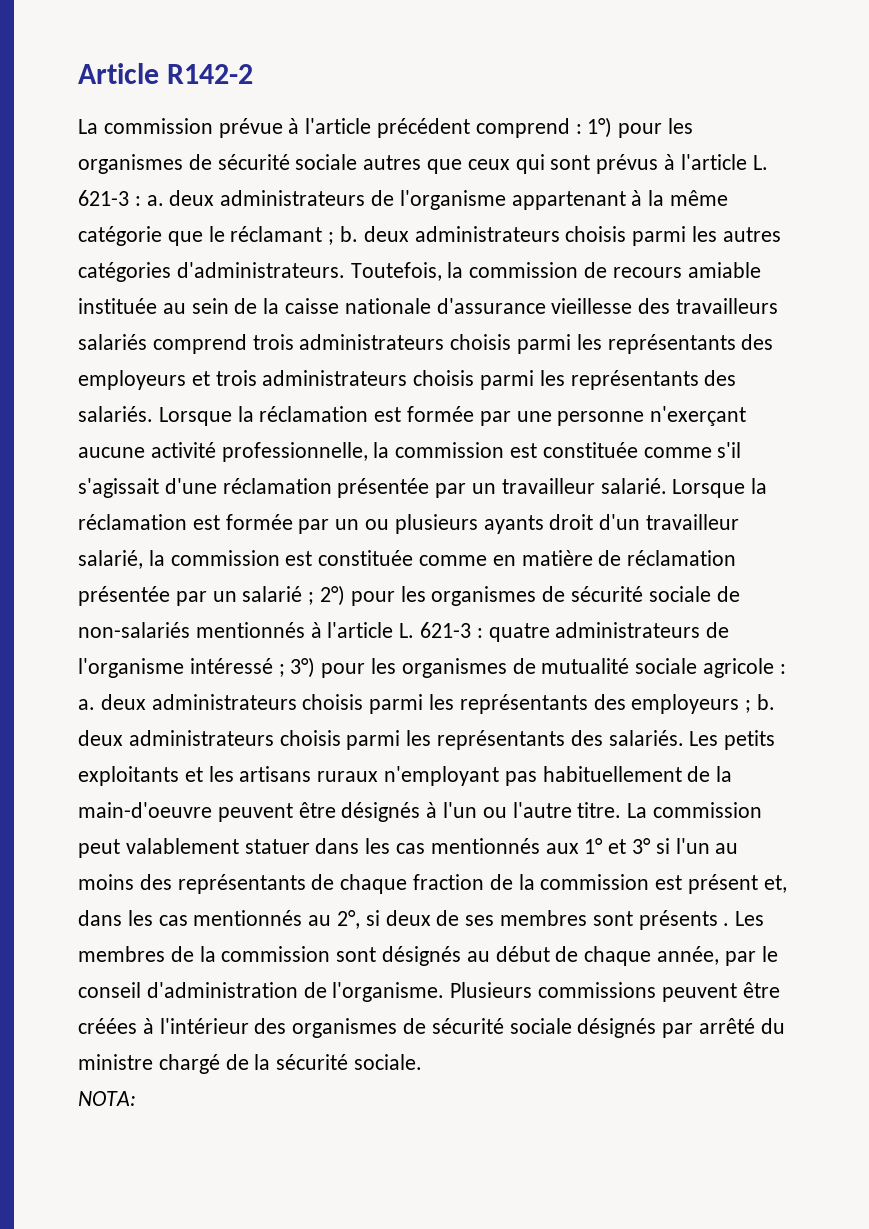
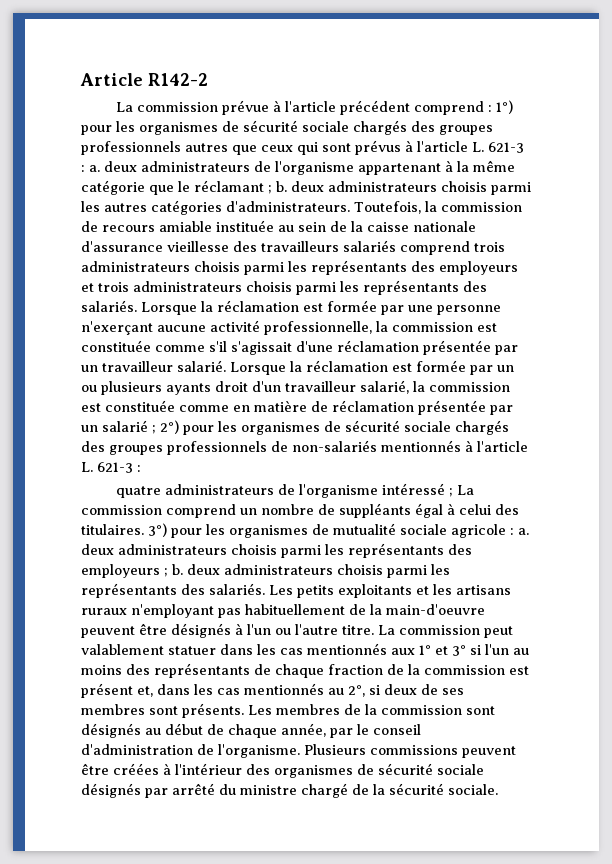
- La commission prévue à l'article précédent comprend : 1°) pour les organismes de sécurité sociale autres que ceux qui sont prévus à l'article L. 621-3 : a. deux administrateurs de l'organisme appartenant à la même catégorie que le réclamant ; b. deux administrateurs choisis parmi les autres catégories d'administrateurs.
+ La commission prévue à l'article précédent comprend : 1°) pour les organismes de sécurité sociale chargés des groupes professionnels autres que ceux qui sont prévus à l'article L. 621-3 : a. deux administrateurs de l'organisme appartenant à la même catégorie que le réclamant ; b. deux administrateurs choisis parmi les autres catégories d'administrateurs.
- 2°) pour les organismes de sécurité sociale de non-salariés mentionnés à l'article L. 621-3 : quatre administrateurs de l'organisme intéressé ;
+ 2°) pour les organismes de sécurité sociale chargés des groupes professionnels de non-salariés mentionnés à l'article L. 621-3 :
+ quatre administrateurs de l'organisme intéressé ;
+ La commission comprend un nombre de suppléants égal à celui des titulaires.
- La commission peut valablement statuer dans les cas mentionnés aux 1° et 3° si l'un au moins des représentants de chaque fraction de la commission est présent et, dans les cas mentionnés au 2°, si deux de ses membres sont présents .
+ La commission peut valablement statuer dans les cas mentionnés aux 1° et 3° si l'un au moins des représentants de chaque fraction de la commission est présent et, dans les cas mentionnés au 2°, si deux de ses membres sont présents.
- NOTA:

